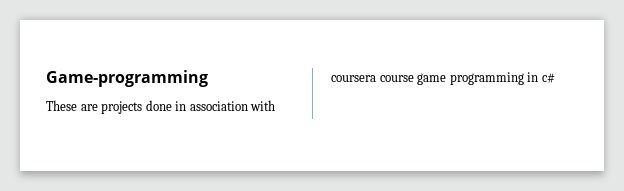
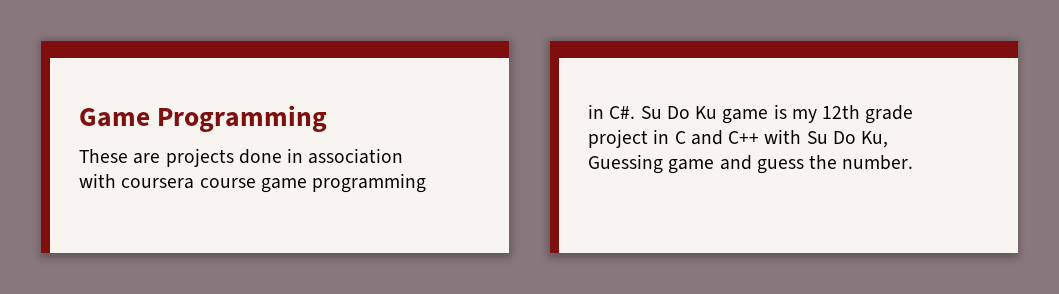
- Game-programming
+ Game Programming
- These are projects done in association with coursera course game programming in c#
+ These are projects done in association with coursera course game programming in C#. Su Do Ku game is my 12th grade project in C and C++ with Su Do Ku, Guessing game and guess the number.

